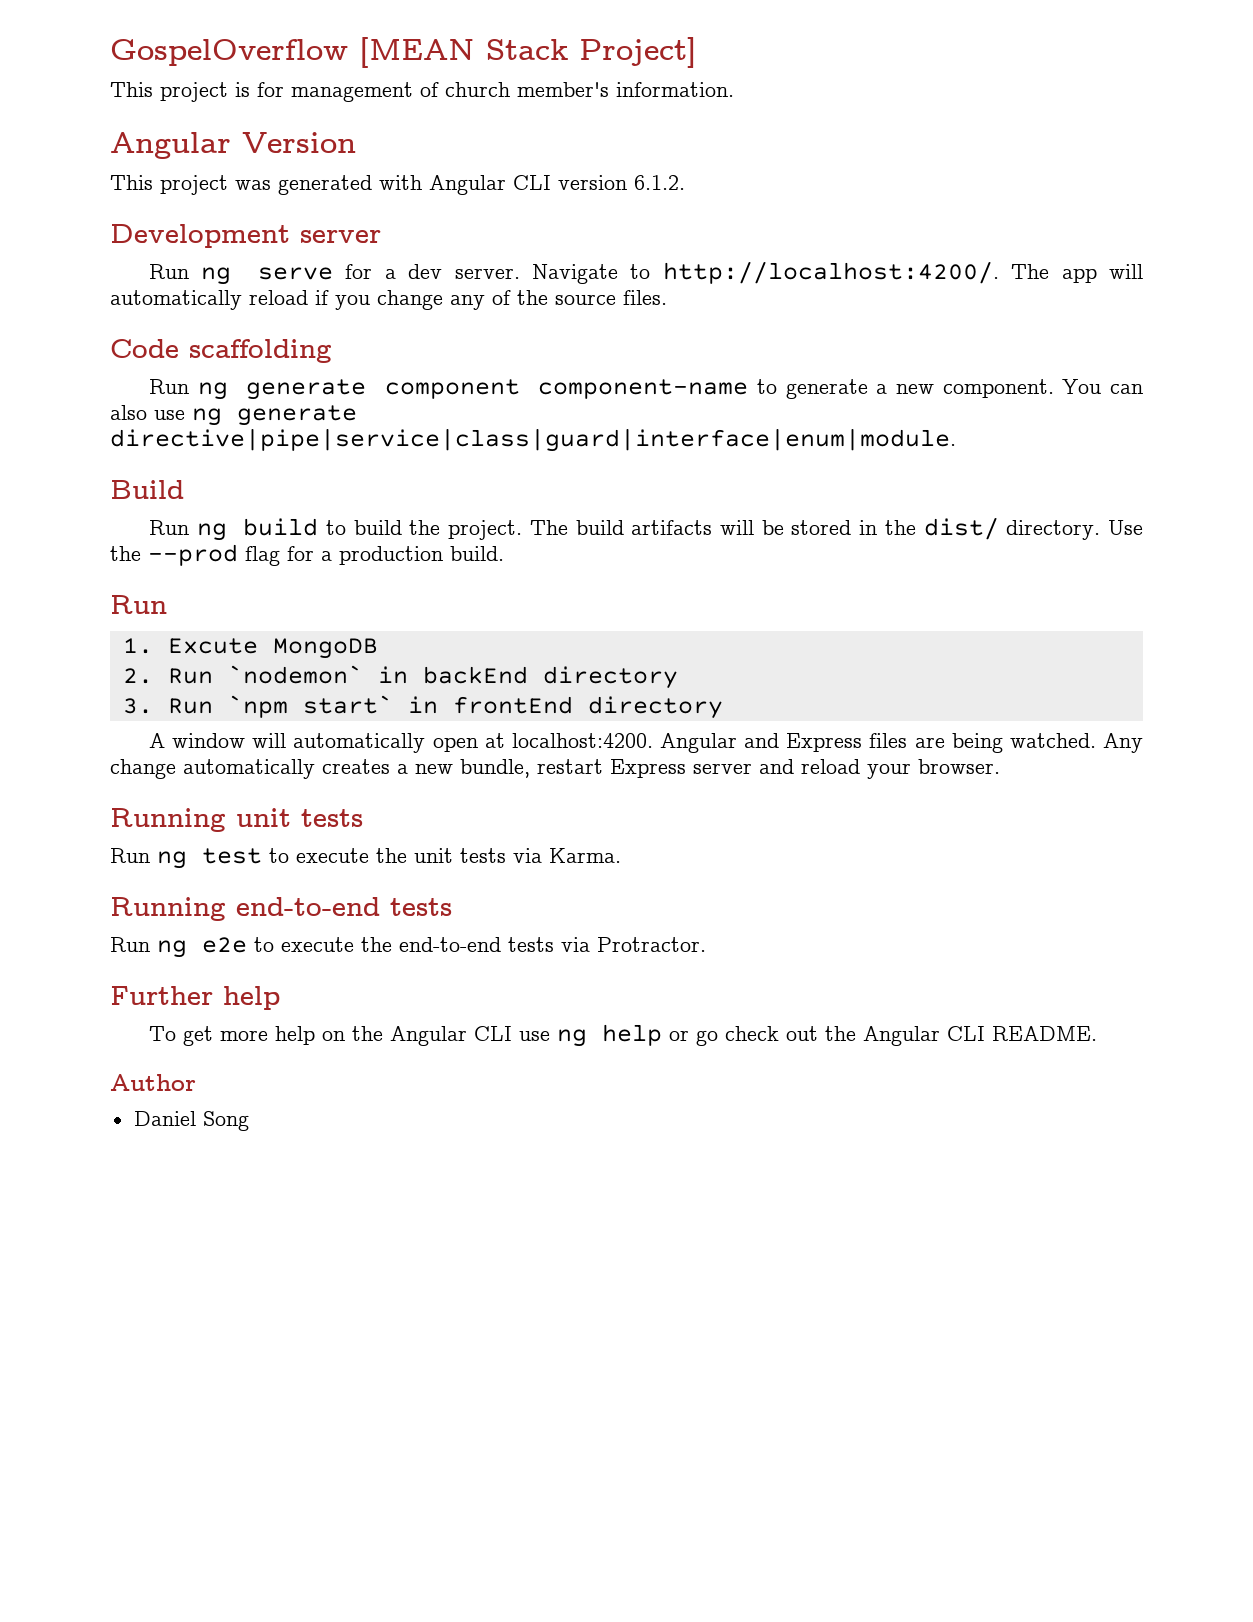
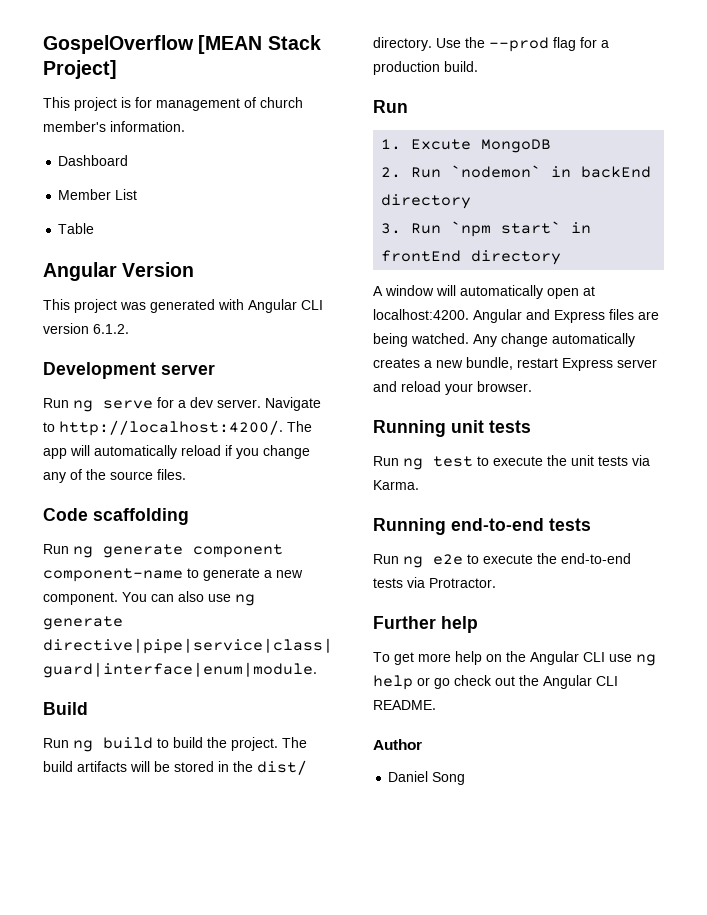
+ Dashboard
+ Member List
+ Table

